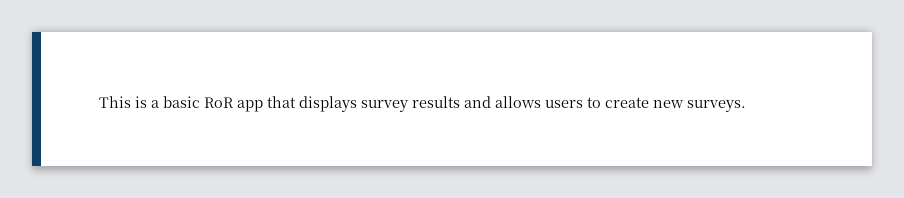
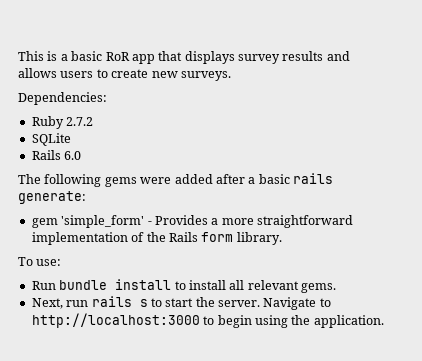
+ Dependencies:
+ Ruby 2.7.2
+ SQLite
+ Rails 6.0
+ The following gems were added after a basic rails generate:
+ gem 'simple_form' - Provides a more straightforward implementation of the Rails form library.
+ To use:
+ Run bundle install to install all relevant gems.
+ Next, run rails s to start the server. Navigate to http://localhost:3000 to begin using the application.

